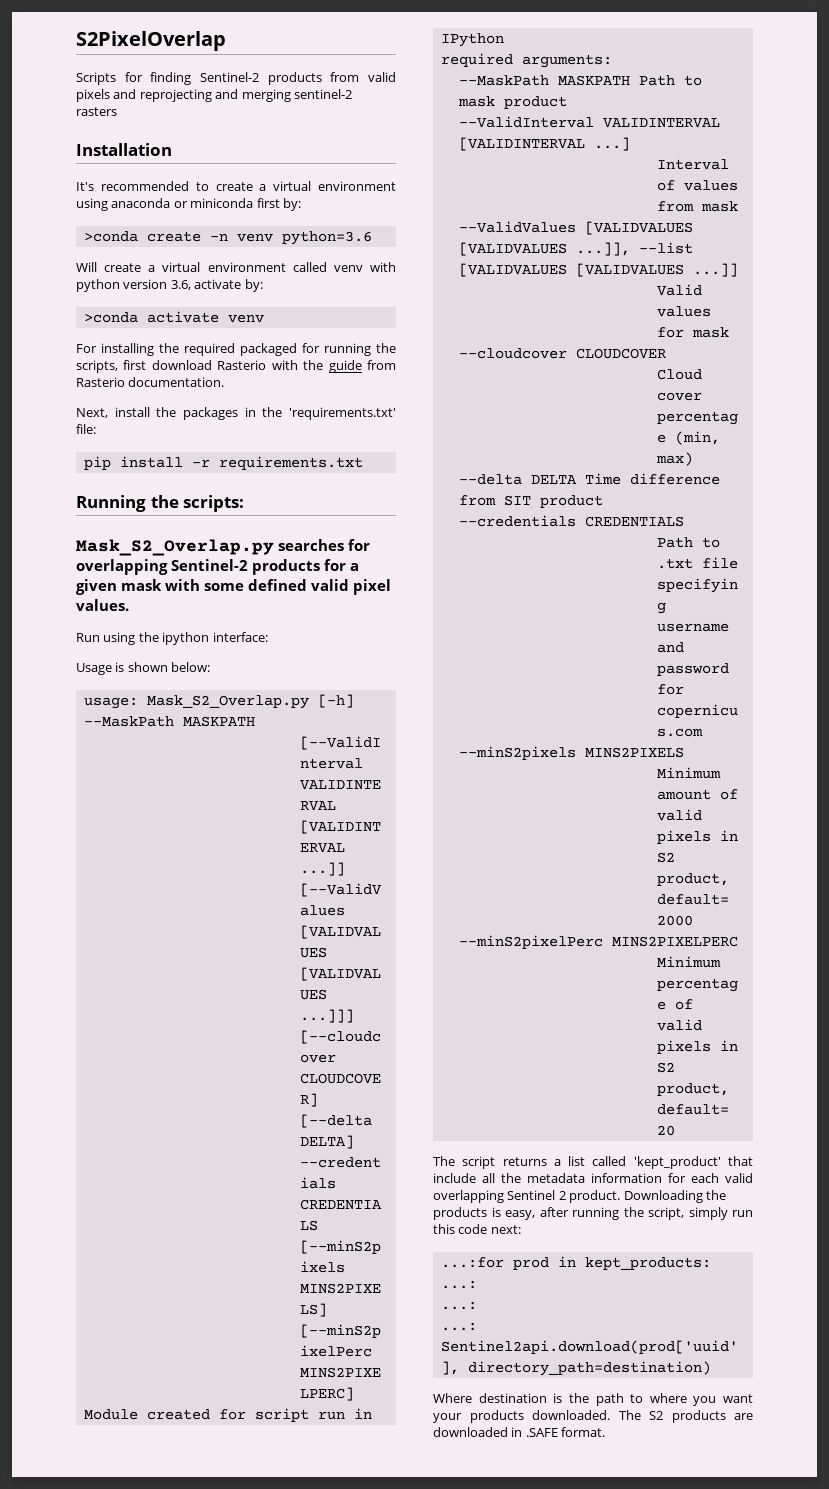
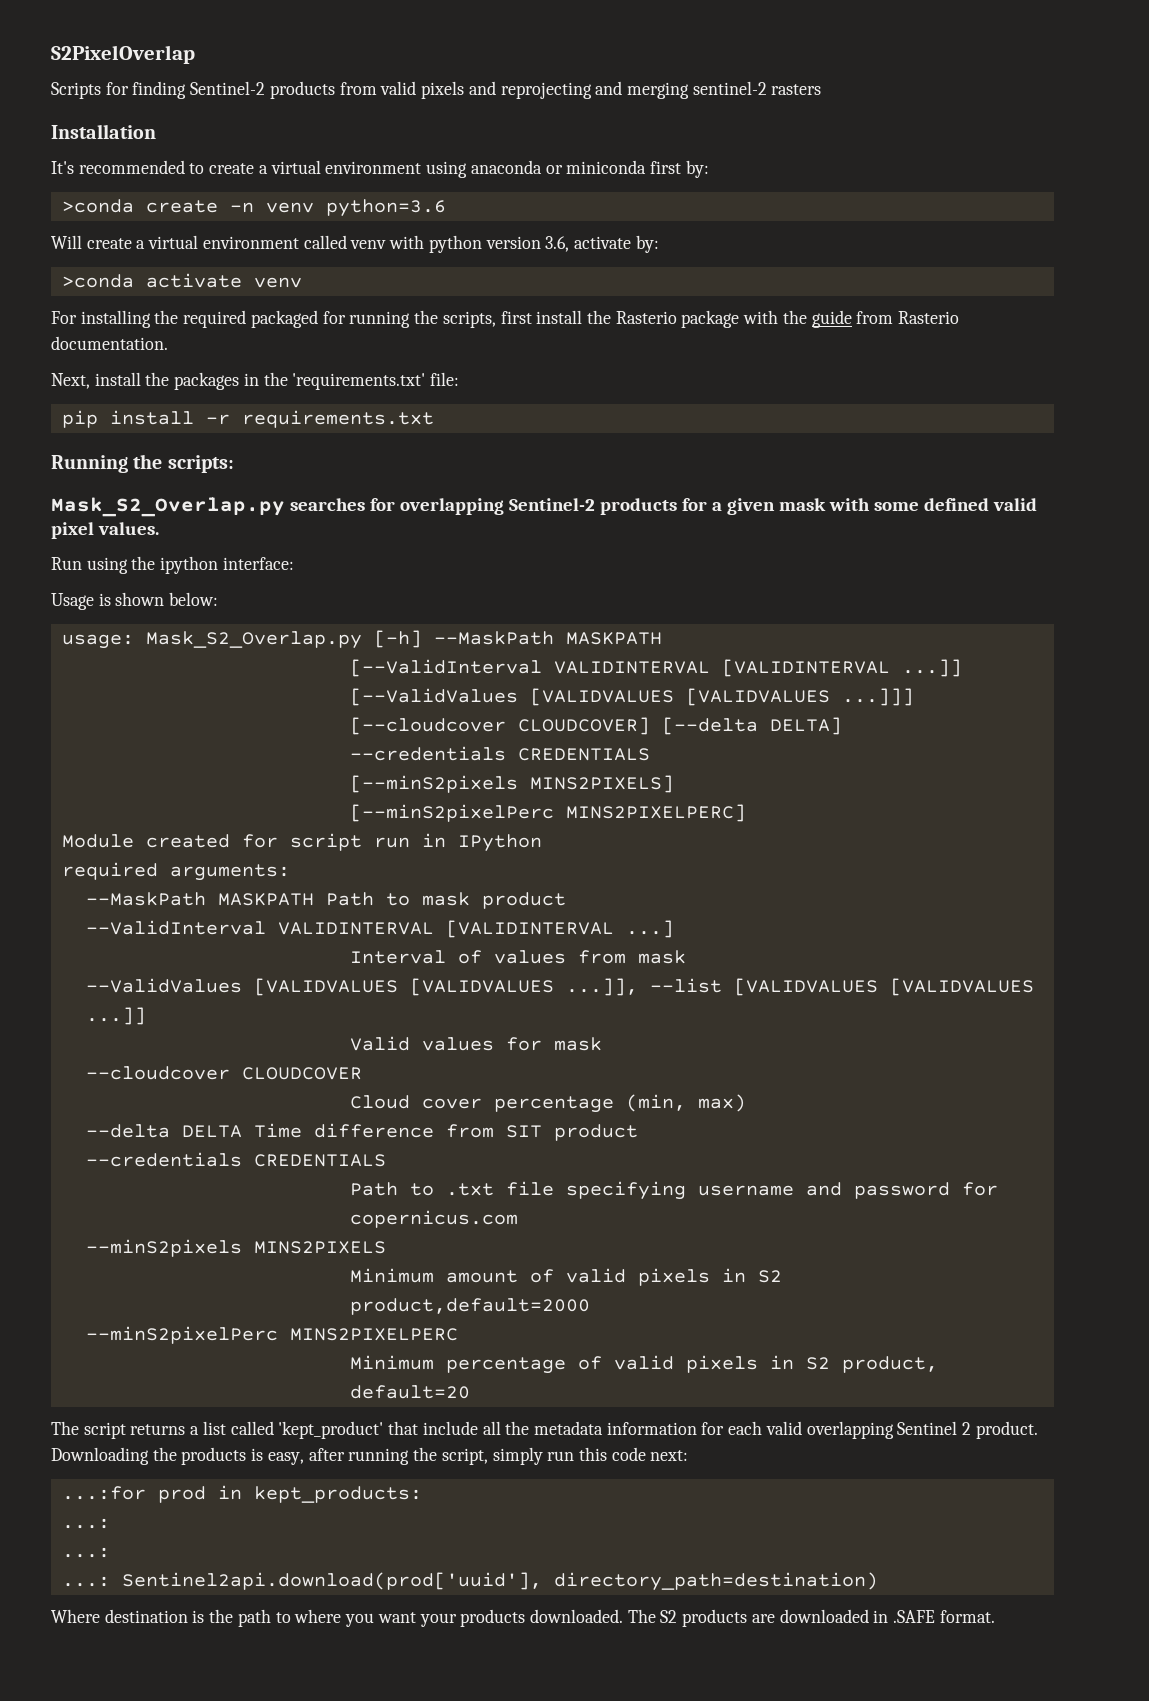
- For installing the required packaged for running the scripts, first download Rasterio with the guide from Rasterio documentation.
+ For installing the required packaged for running the scripts, first install the Rasterio package with the guide from Rasterio documentation.

